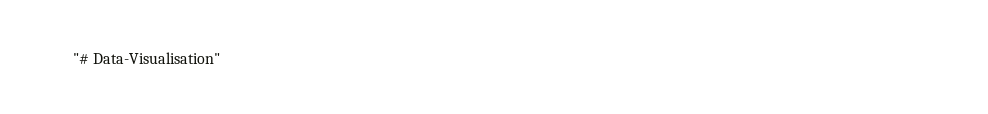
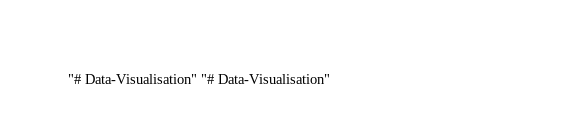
- "# Data-Visualisation"
+ "# Data-Visualisation" "# Data-Visualisation"

